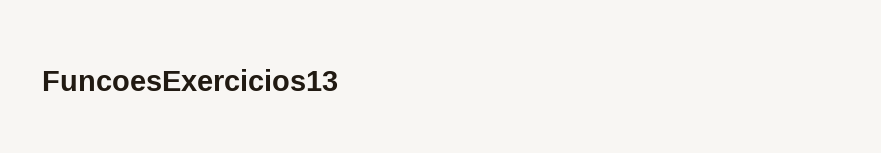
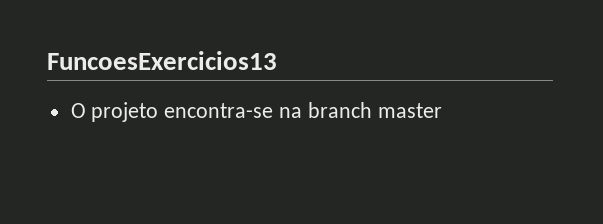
+ O projeto encontra-se na branch master

